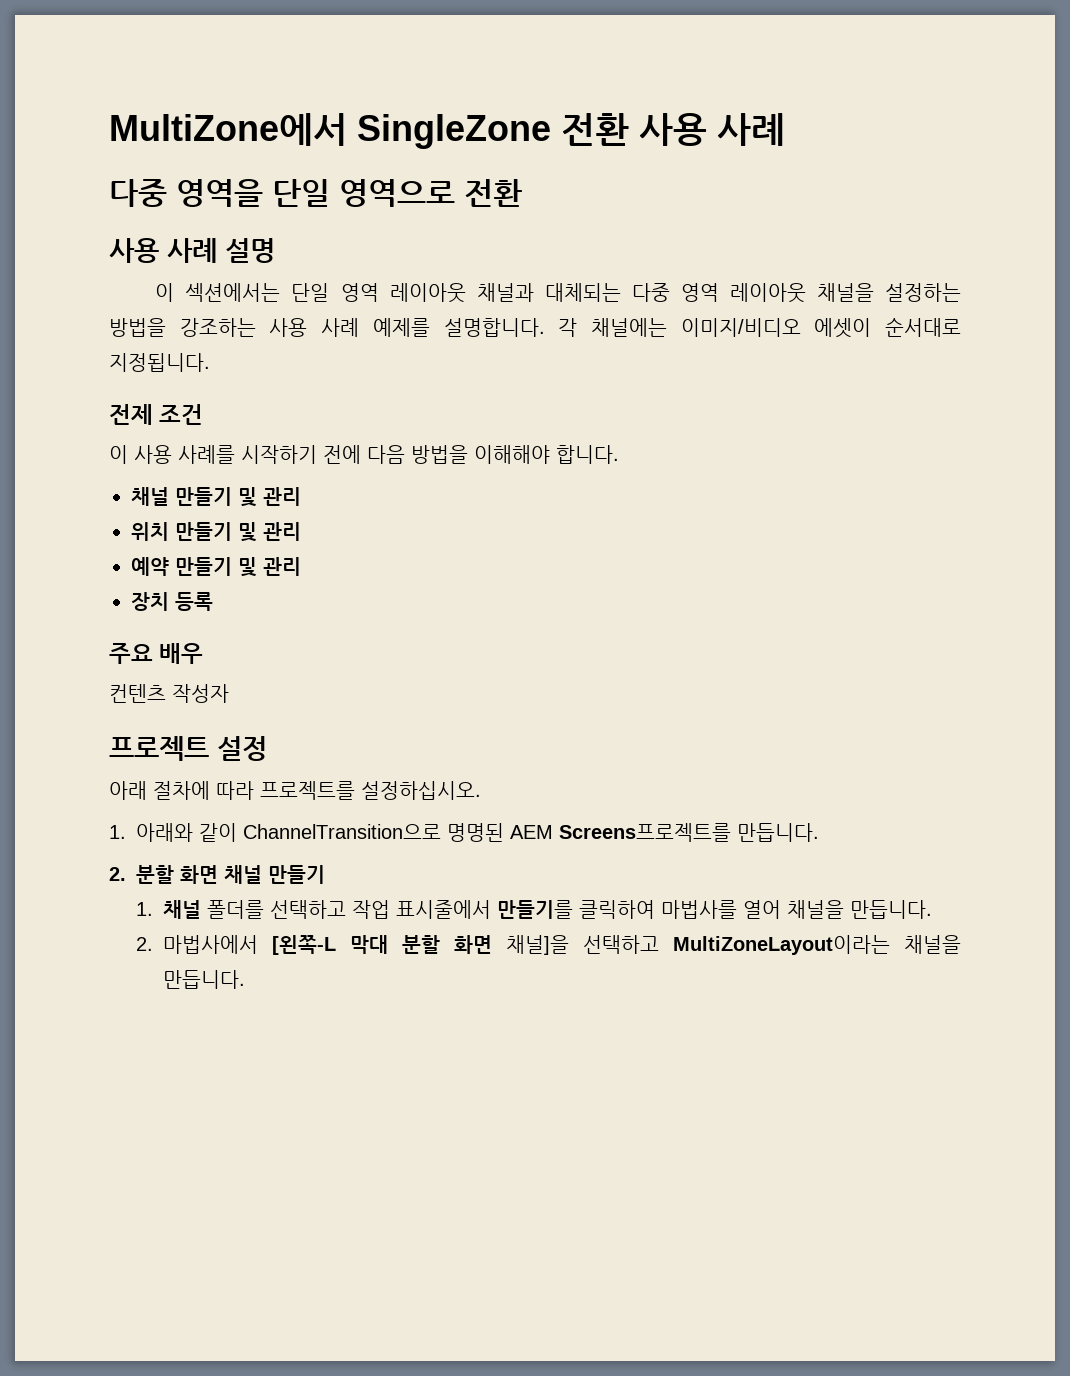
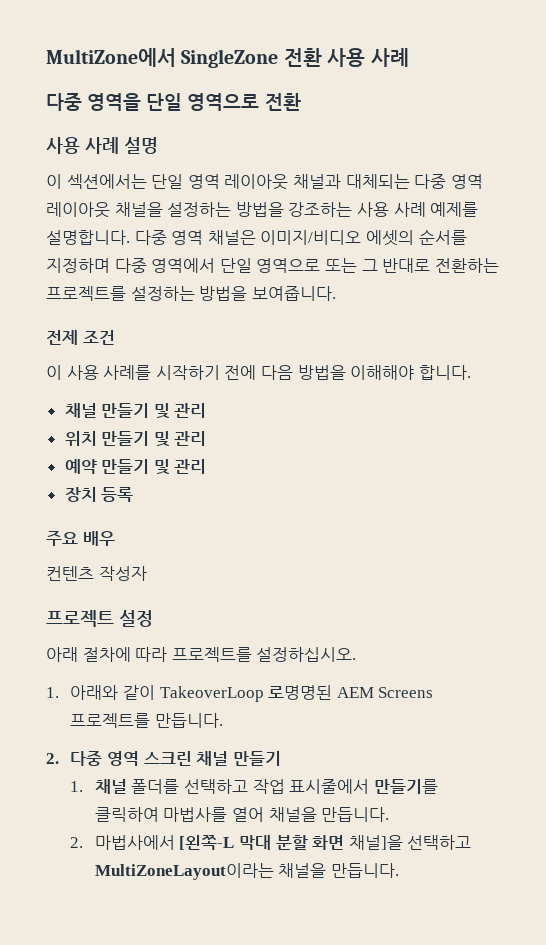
- 각 채널에는 이미지/비디오 에셋이 순서대로 지정됩니다.
+ 다중 영역 채널은 이미지/비디오 에셋의 순서를 지정하며 다중 영역에서 단일 영역으로 또는 그 반대로 전환하는 프로젝트를 설정하는 방법을 보여줍니다.
- 1. 아래와 같이 ChannelTransition으로 명명된 AEM Screens프로젝트를 만듭니다.
- 2. 분할 화면 채널 만들기
+ 1. 아래와 같이 TakeoverLoop 로명명된 AEM Screens 프로젝트를 만듭니다.
+ 2. 다중 영역 스크린 채널 만들기

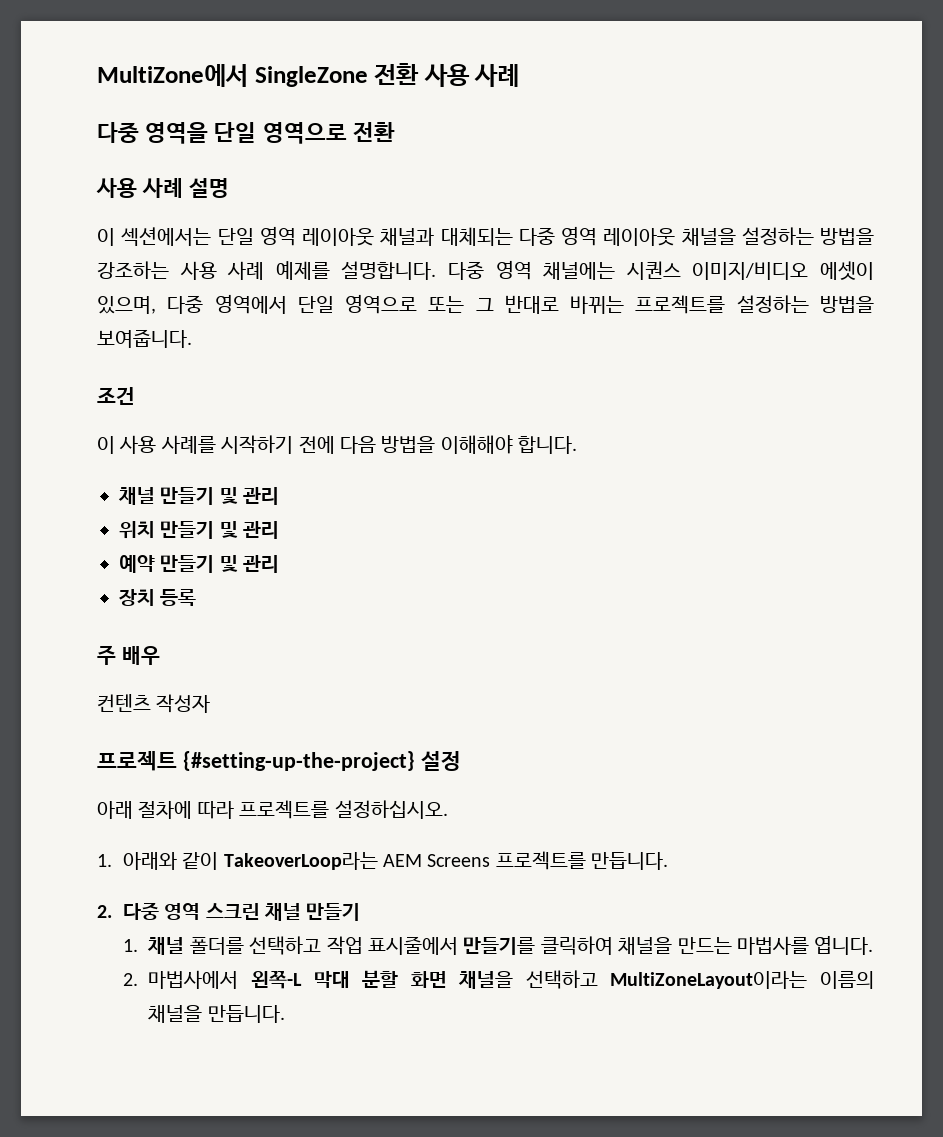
- 다중 영역 채널은 이미지/비디오 에셋의 순서를 지정하며 다중 영역에서 단일 영역으로 또는 그 반대로 전환하는 프로젝트를 설정하는 방법을 보여줍니다.
+ 다중 영역 채널에는 시퀀스 이미지/비디오 에셋이 있으며, 다중 영역에서 단일 영역으로 또는 그 반대로 바뀌는 프로젝트를 설정하는 방법을 보여줍니다.
- 전제 조건
+ 조건
- 주요 배우
+ 주 배우
- 프로젝트 설정
+ 프로젝트 {#setting-up-the-project} 설정
- 1. 아래와 같이 TakeoverLoop 로명명된 AEM Screens 프로젝트를 만듭니다.
+ 1. 아래와 같이 TakeoverLoop라는 AEM Screens 프로젝트를 만듭니다.
- 1. 채널 폴더를 선택하고 작업 표시줄에서 만들기를 클릭하여 마법사를 열어 채널을 만듭니다.
+ 1. 채널 폴더를 선택하고 작업 표시줄에서 만들기를 클릭하여 채널을 만드는 마법사를 엽니다.
- 2. 마법사에서 [왼쪽-L 막대 분할 화면 채널]을 선택하고 MultiZoneLayout이라는 채널을 만듭니다.
+ 2. 마법사에서 왼쪽-L 막대 분할 화면 채널을 선택하고 MultiZoneLayout이라는 이름의 채널을 만듭니다.

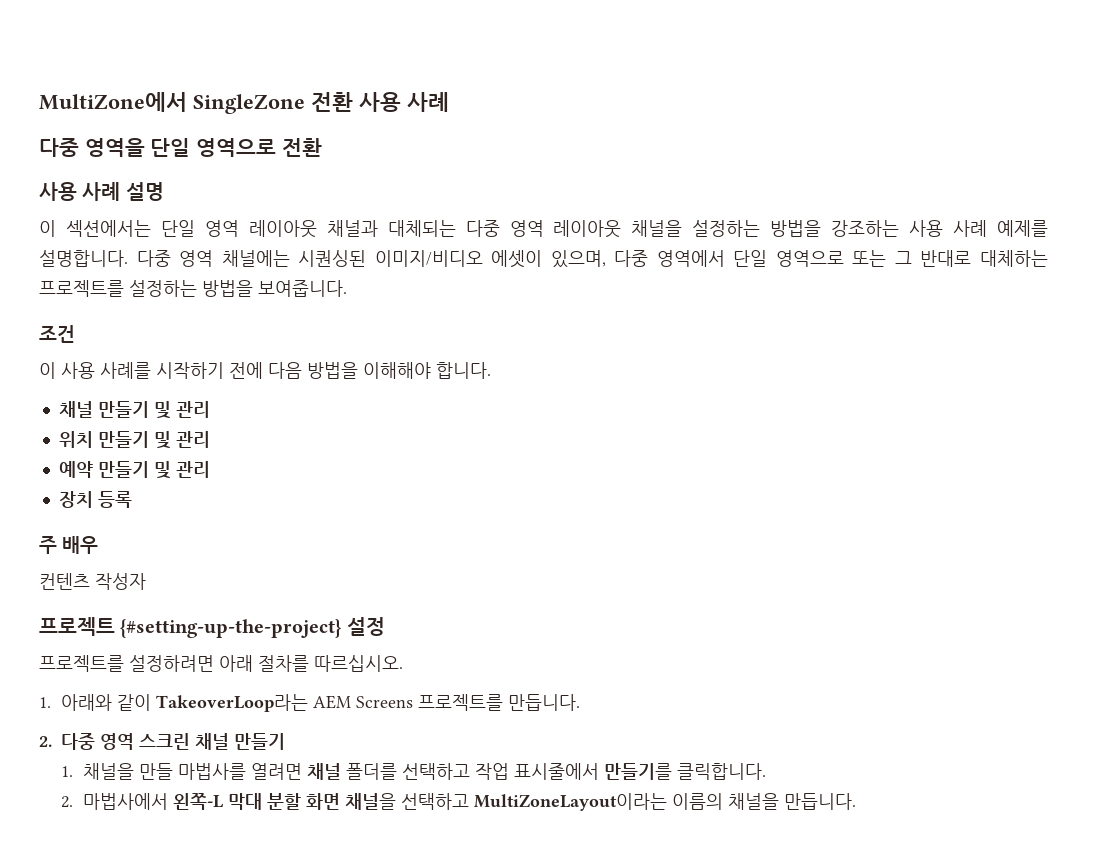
- 다중 영역 채널에는 시퀀스 이미지/비디오 에셋이 있으며, 다중 영역에서 단일 영역으로 또는 그 반대로 바뀌는 프로젝트를 설정하는 방법을 보여줍니다.
+ 다중 영역 채널에는 시퀀싱된 이미지/비디오 에셋이 있으며, 다중 영역에서 단일 영역으로 또는 그 반대로 대체하는 프로젝트를 설정하는 방법을 보여줍니다.
- 아래 절차에 따라 프로젝트를 설정하십시오.
+ 프로젝트를 설정하려면 아래 절차를 따르십시오.
- 1. 채널 폴더를 선택하고 작업 표시줄에서 만들기를 클릭하여 채널을 만드는 마법사를 엽니다.
+ 1. 채널을 만들 마법사를 열려면 채널 폴더를 선택하고 작업 표시줄에서 만들기를 클릭합니다.

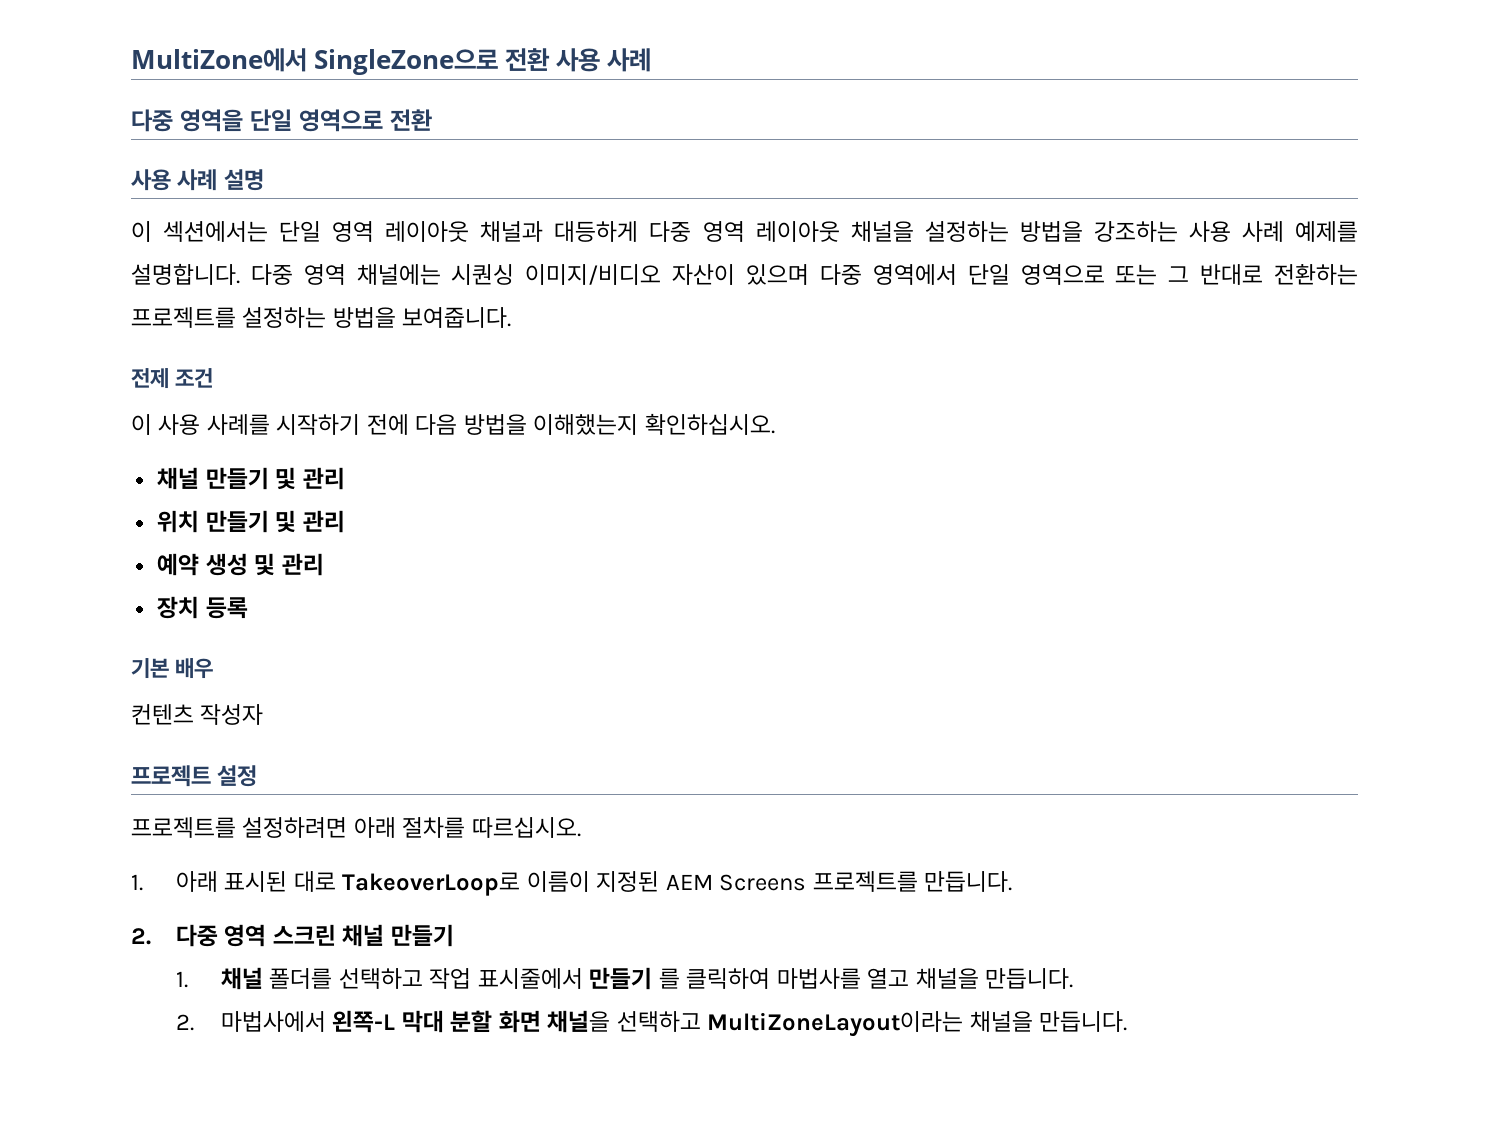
- MultiZone에서 SingleZone 전환 사용 사례
+ MultiZone에서 SingleZone으로 전환 사용 사례
- 이 섹션에서는 단일 영역 레이아웃 채널과 대체되는 다중 영역 레이아웃 채널을 설정하는 방법을 강조하는 사용 사례 예제를 설명합니다.
+ 이 섹션에서는 단일 영역 레이아웃 채널과 대등하게 다중 영역 레이아웃 채널을 설정하는 방법을 강조하는 사용 사례 예제를 설명합니다.
- 다중 영역 채널에는 시퀀싱된 이미지/비디오 에셋이 있으며, 다중 영역에서 단일 영역으로 또는 그 반대로 대체하는 프로젝트를 설정하는 방법을 보여줍니다.
+ 다중 영역 채널에는 시퀀싱 이미지/비디오 자산이 있으며 다중 영역에서 단일 영역으로 또는 그 반대로 전환하는 프로젝트를 설정하는 방법을 보여줍니다.
- 조건
+ 전제 조건
- 이 사용 사례를 시작하기 전에 다음 방법을 이해해야 합니다.
+ 이 사용 사례를 시작하기 전에 다음 방법을 이해했는지 확인하십시오.
- 예약 만들기 및 관리
+ 예약 생성 및 관리
- 주 배우
+ 기본 배우
- 프로젝트 {#setting-up-the-project} 설정
+ 프로젝트 설정
- 1. 아래와 같이 TakeoverLoop라는 AEM Screens 프로젝트를 만듭니다.
+ 1. 아래 표시된 대로 TakeoverLoop로 이름이 지정된 AEM Screens 프로젝트를 만듭니다.
- 1. 채널을 만들 마법사를 열려면 채널 폴더를 선택하고 작업 표시줄에서 만들기를 클릭합니다.
+ 1. 채널 폴더를 선택하고 작업 표시줄에서 만들기 를 클릭하여 마법사를 열고 채널을 만듭니다.
- 2. 마법사에서 왼쪽-L 막대 분할 화면 채널을 선택하고 MultiZoneLayout이라는 이름의 채널을 만듭니다.
+ 2. 마법사에서 왼쪽-L 막대 분할 화면 채널을 선택하고 MultiZoneLayout이라는 채널을 만듭니다.

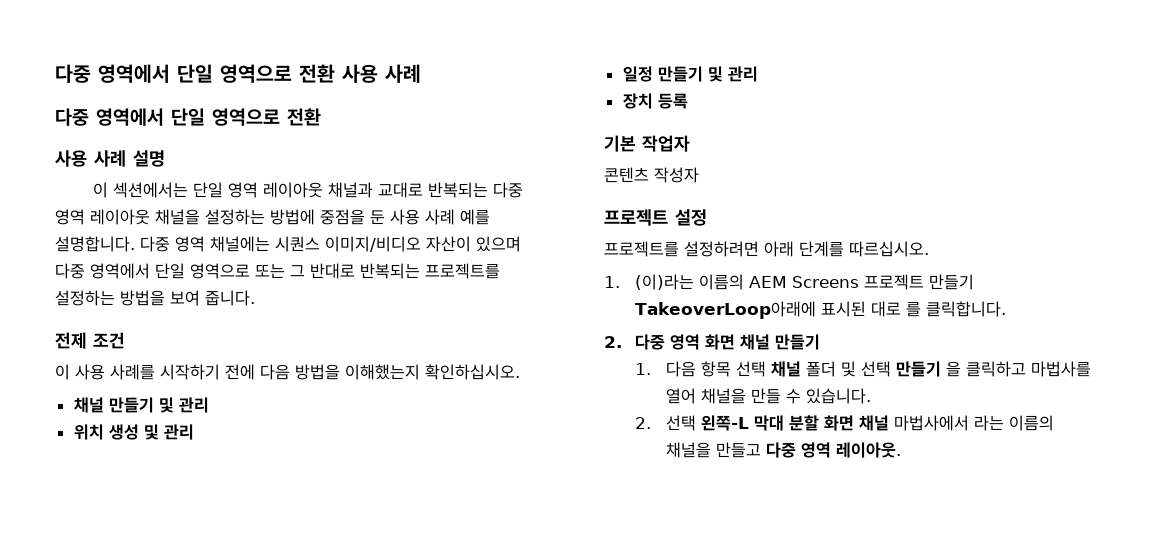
- MultiZone에서 SingleZone으로 전환 사용 사례
- 다중 영역을 단일 영역으로 전환
+ 다중 영역에서 단일 영역으로 전환 사용 사례
+ 다중 영역에서 단일 영역으로 전환
- 이 섹션에서는 단일 영역 레이아웃 채널과 대등하게 다중 영역 레이아웃 채널을 설정하는 방법을 강조하는 사용 사례 예제를 설명합니다.
+ 이 섹션에서는 단일 영역 레이아웃 채널과 교대로 반복되는 다중 영역 레이아웃 채널을 설정하는 방법에 중점을 둔 사용 사례 예를 설명합니다.
- 다중 영역 채널에는 시퀀싱 이미지/비디오 자산이 있으며 다중 영역에서 단일 영역으로 또는 그 반대로 전환하는 프로젝트를 설정하는 방법을 보여줍니다.
+ 다중 영역 채널에는 시퀀스 이미지/비디오 자산이 있으며 다중 영역에서 단일 영역으로 또는 그 반대로 반복되는 프로젝트를 설정하는 방법을 보여 줍니다.
- 위치 만들기 및 관리
- 예약 생성 및 관리
+ 위치 생성 및 관리
+ 일정 만들기 및 관리
- 기본 배우
- 컨텐츠 작성자
+ 기본 작업자
+ 콘텐츠 작성자
- 프로젝트를 설정하려면 아래 절차를 따르십시오.
+ 프로젝트를 설정하려면 아래 단계를 따르십시오.
- 1. 아래 표시된 대로 TakeoverLoop로 이름이 지정된 AEM Screens 프로젝트를 만듭니다.
+ 1. (이)라는 이름의 AEM Screens 프로젝트 만들기 TakeoverLoop아래에 표시된 대로 를 클릭합니다.
- 2. 다중 영역 스크린 채널 만들기
+ 2. 다중 영역 화면 채널 만들기
- 1. 채널 폴더를 선택하고 작업 표시줄에서 만들기 를 클릭하여 마법사를 열고 채널을 만듭니다.
- 2. 마법사에서 왼쪽-L 막대 분할 화면 채널을 선택하고 MultiZoneLayout이라는 채널을 만듭니다.
+ 1. 다음 항목 선택 채널 폴더 및 선택 만들기 을 클릭하고 마법사를 열어 채널을 만들 수 있습니다.
+ 2. 선택 왼쪽-L 막대 분할 화면 채널 마법사에서 라는 이름의 채널을 만들고 다중 영역 레이아웃.

